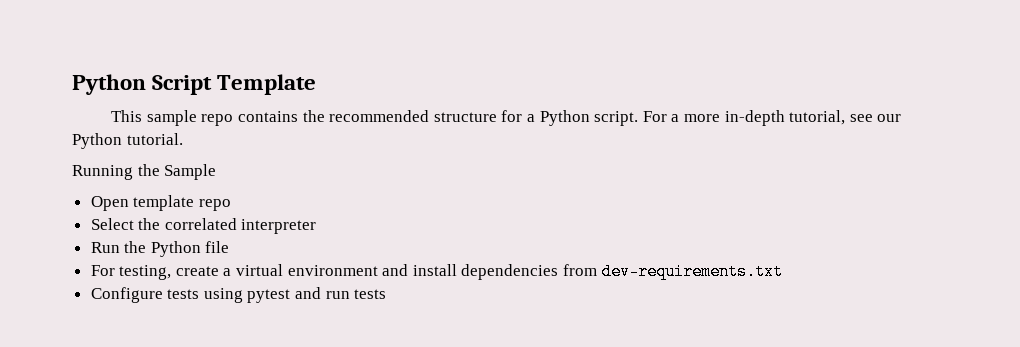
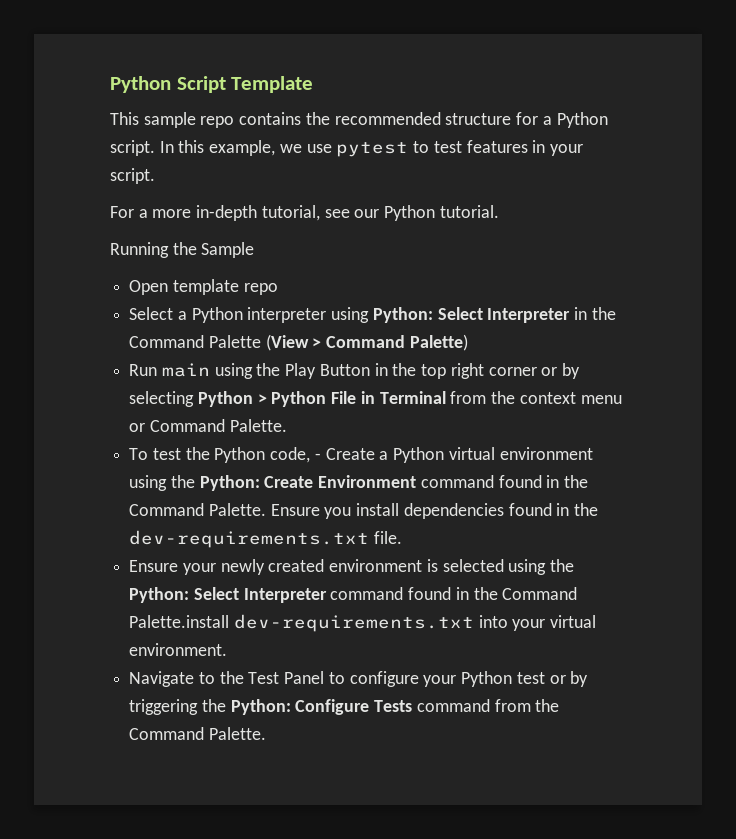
- This sample repo contains the recommended structure for a Python script. For a more in-depth tutorial, see our Python tutorial.
+ This sample repo contains the recommended structure for a Python script. In this example, we use pytest to test features in your script.
+ For a more in-depth tutorial, see our Python tutorial.
- Select the correlated interpreter
- Run the Python file
- For testing, create a virtual environment and install dependencies from dev-requirements.txt
- Configure tests using pytest and run tests
+ Select a Python interpreter using Python: Select Interpreter in the Command Palette (View > Command Palette)
+ Run main using the Play Button in the top right corner or by selecting Python > Python File in Terminal from the context menu or Command Palette.
+ To test the Python code, - Create a Python virtual environment using the Python: Create Environment command found in the Command Palette. Ensure you install dependencies found in the dev-requirements.txt file.
+ Ensure your newly created environment is selected using the Python: Select Interpreter command found in the Command Palette.install dev-requirements.txt into your virtual environment.
+ Navigate to the Test Panel to configure your Python test or by triggering the Python: Configure Tests command from the Command Palette.

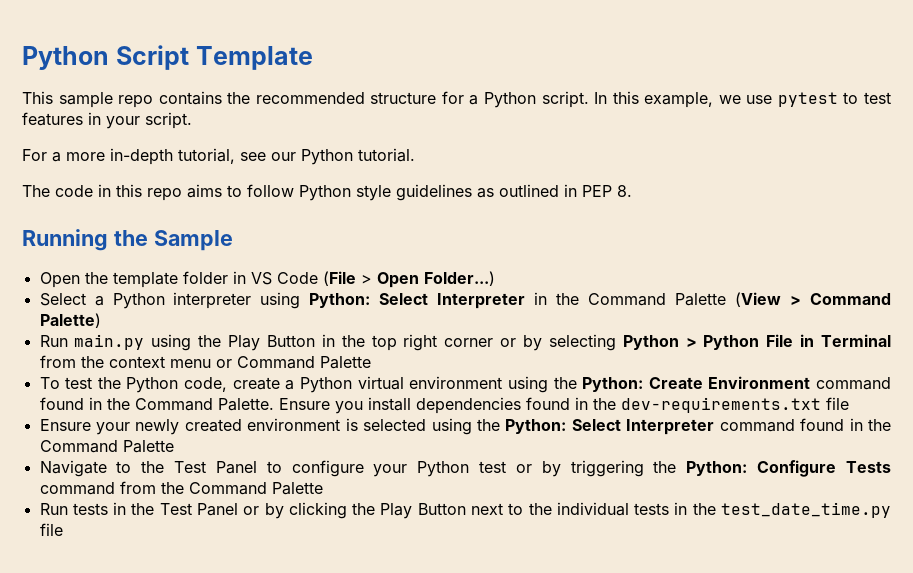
+ The code in this repo aims to follow Python style guidelines as outlined in PEP 8.
  Running the Sample
- Open template repo
+ Open the template folder in VS Code (File > Open Folder...)
- Run main using the Play Button in the top right corner or by selecting Python > Python File in Terminal from the context menu or Command Palette.
+ Run main.py using the Play Button in the top right corner or by selecting Python > Python File in Terminal from the context menu or Command Palette
- To test the Python code, - Create a Python virtual environment using the Python: Create Environment command found in the Command Palette.
+ To test the Python code, create a Python virtual environment using the Python: Create Environment command found in the Command Palette.
- Ensure you install dependencies found in the dev-requirements.txt file.
+ Ensure you install dependencies found in the dev-requirements.txt file
- Ensure your newly created environment is selected using the Python: Select Interpreter command found in the Command Palette.install dev-requirements.txt into your virtual environment.
+ Ensure your newly created environment is selected using the Python: Select Interpreter command found in the Command Palette
- Navigate to the Test Panel to configure your Python test or by triggering the Python: Configure Tests command from the Command Palette.
+ Navigate to the Test Panel to configure your Python test or by triggering the Python: Configure Tests command from the Command Palette
+ Run tests in the Test Panel or by clicking the Play Button next to the individual tests in the test_date_time.py file

